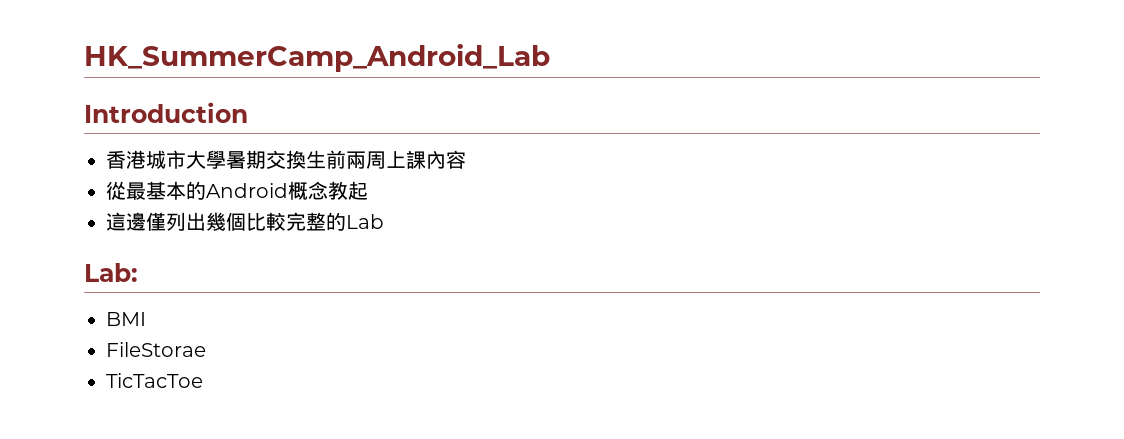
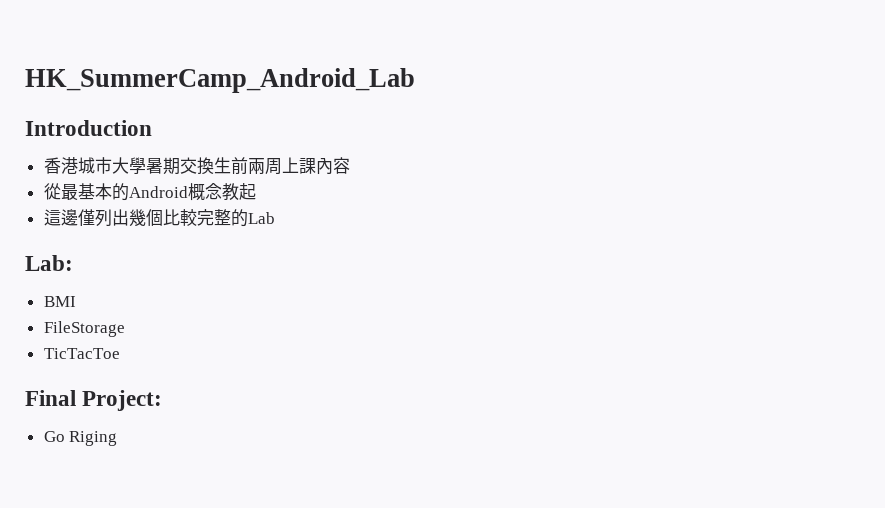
- FileStorae
+ FileStorage
+ Final Project:
+ Go Riging

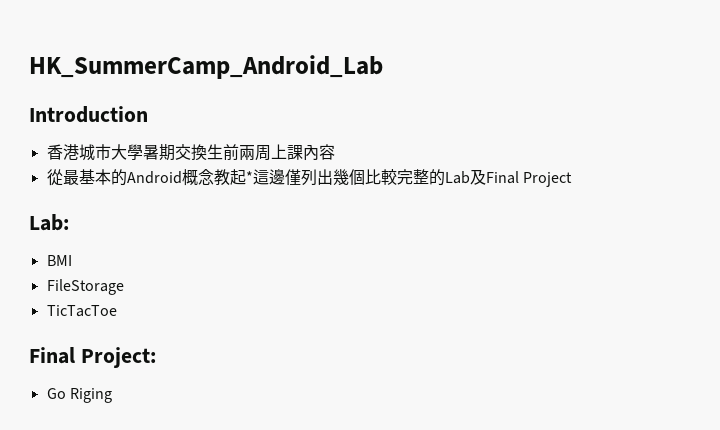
- 從最基本的Android概念教起
- 這邊僅列出幾個比較完整的Lab
+ 從最基本的Android概念教起*這邊僅列出幾個比較完整的Lab及Final Project

